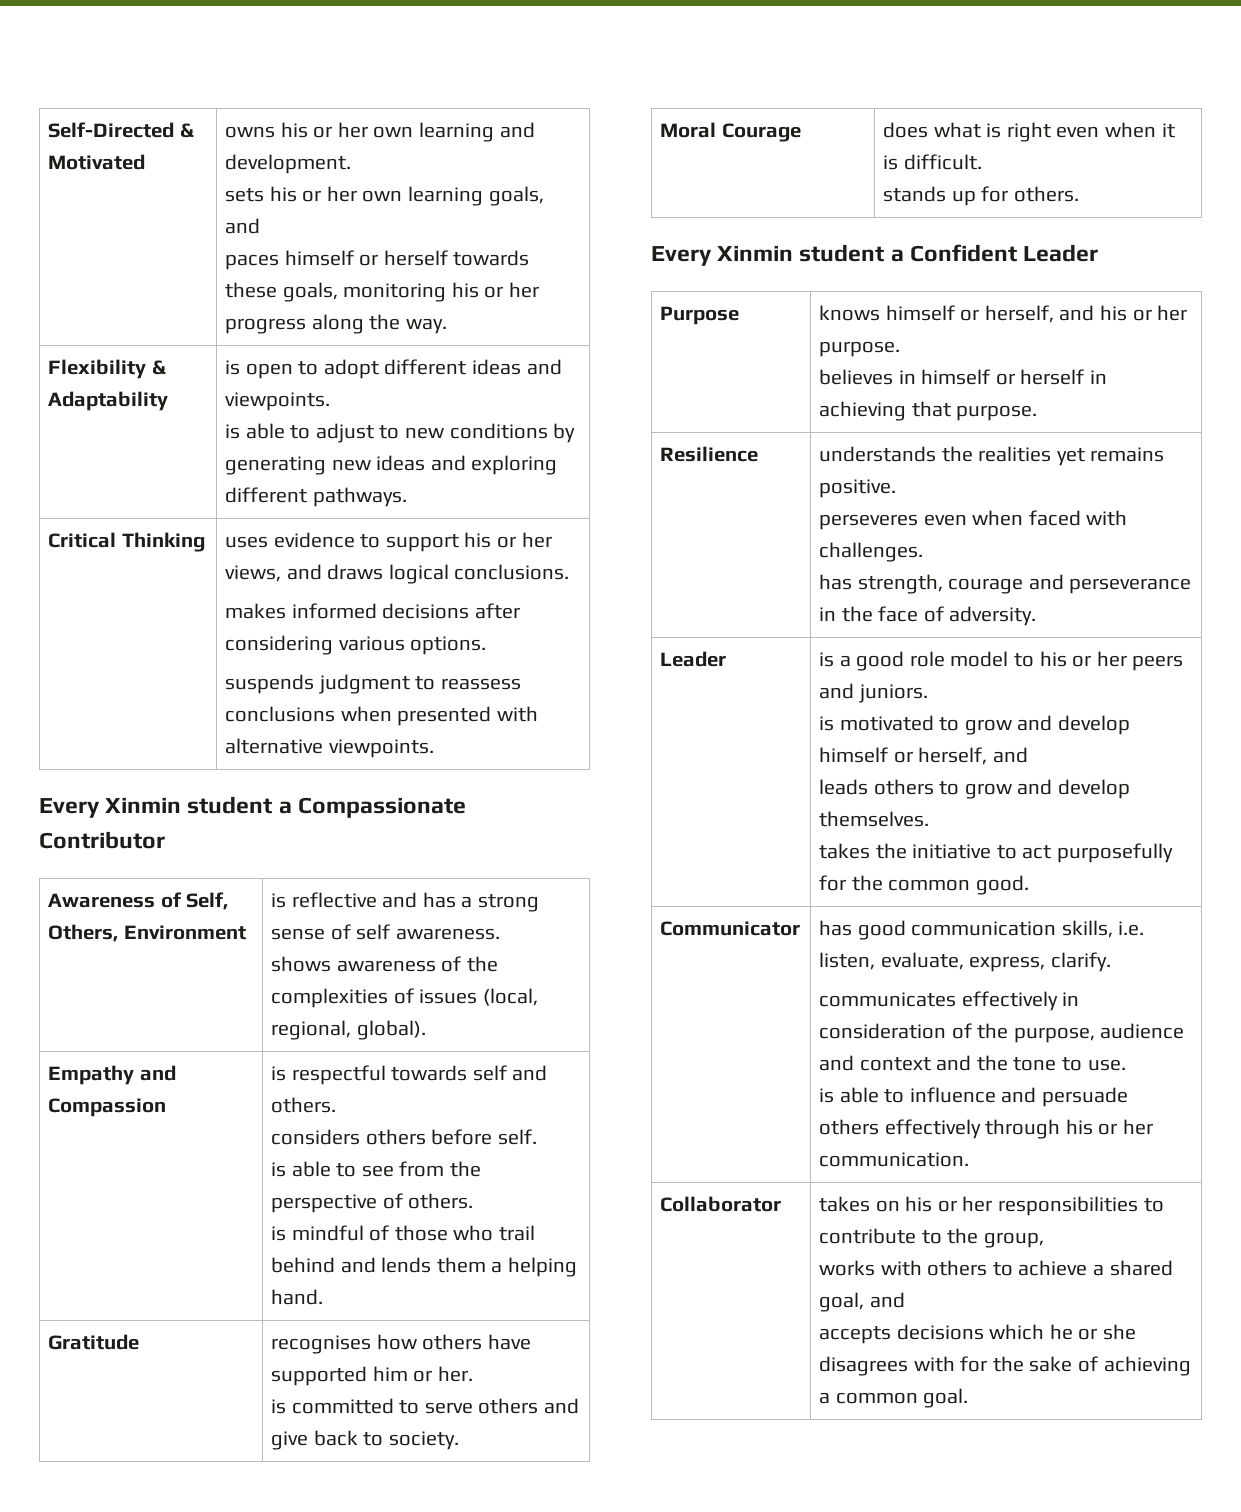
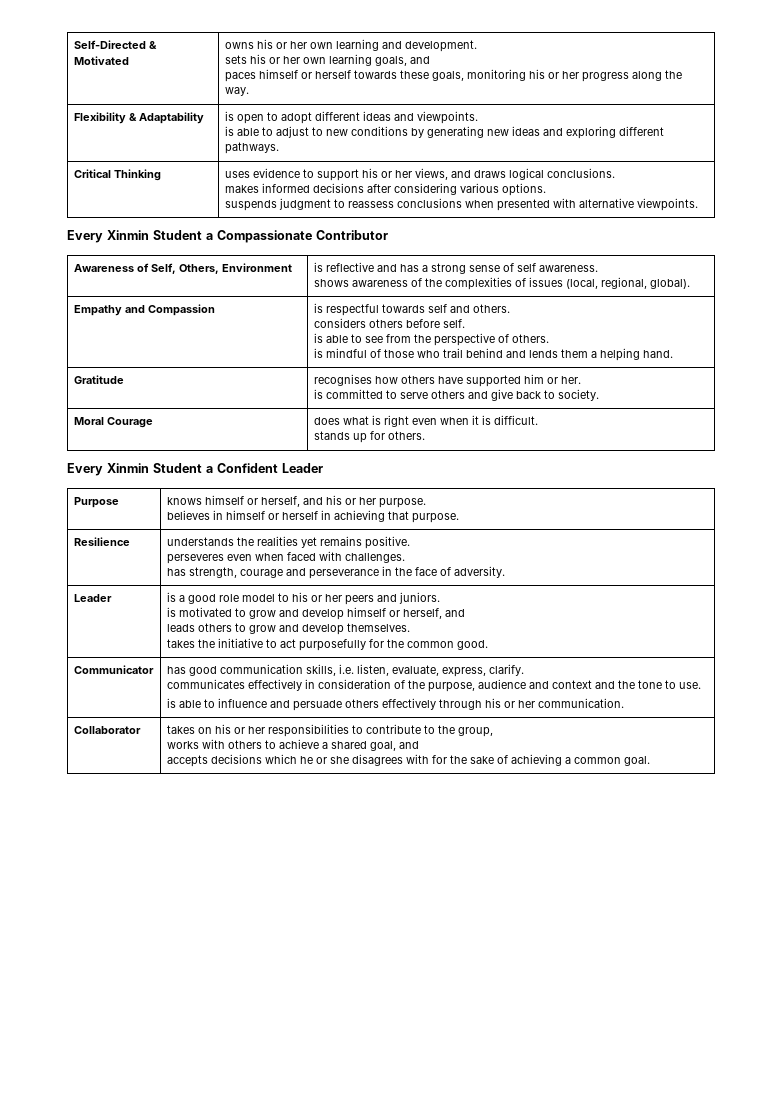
- Every Xinmin student a Compassionate Contributor
+ Every Xinmin Student a Compassionate Contributor
- Every Xinmin student a Confident Leader
+ Every Xinmin Student a Confident Leader

